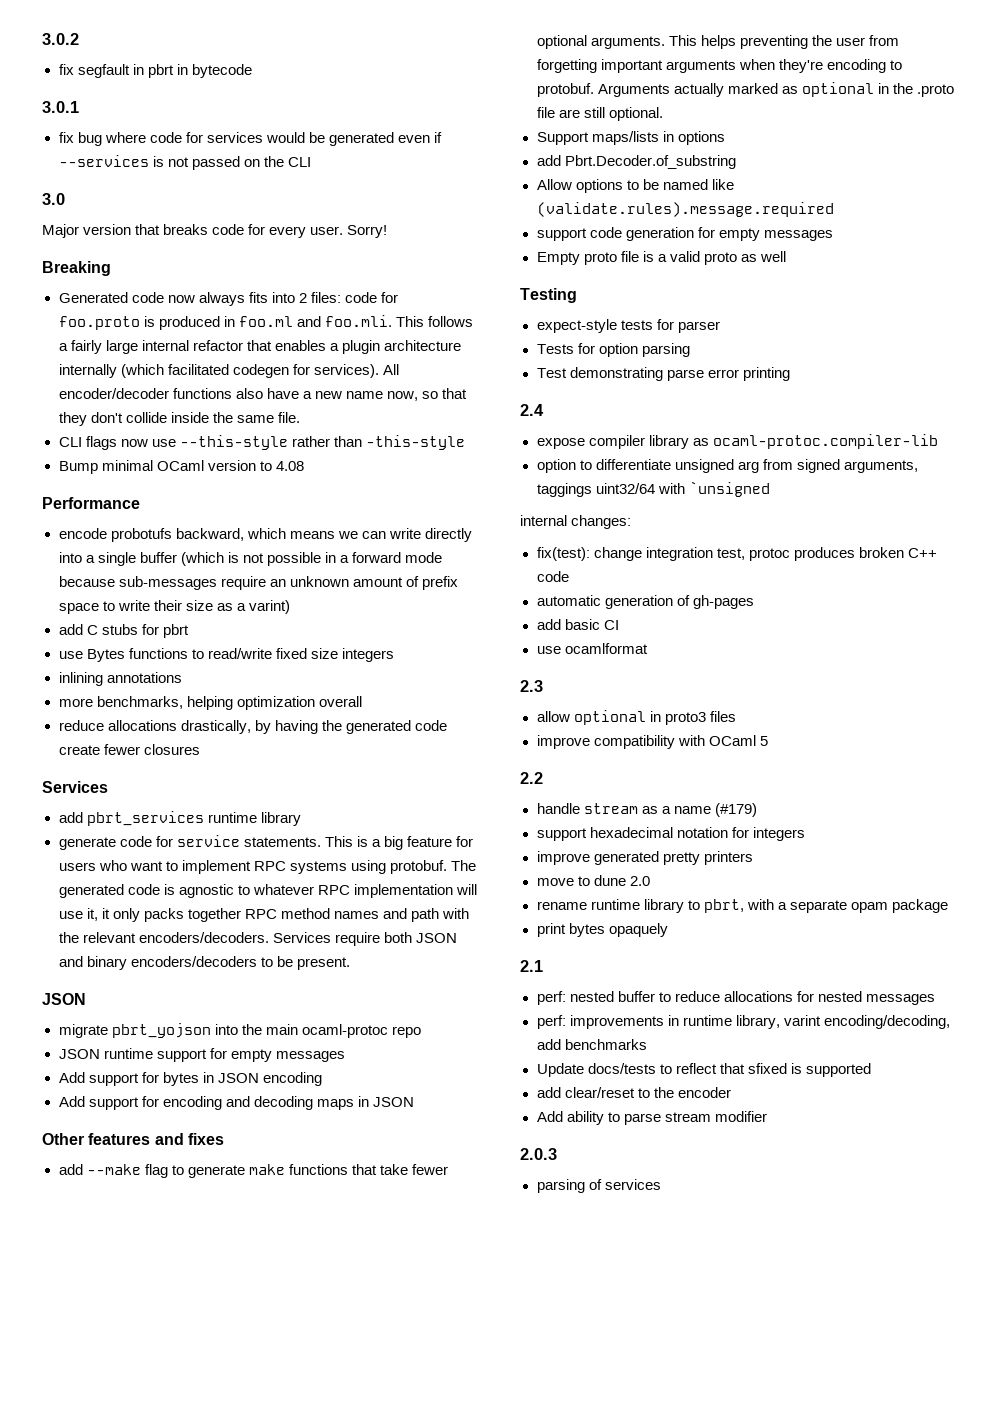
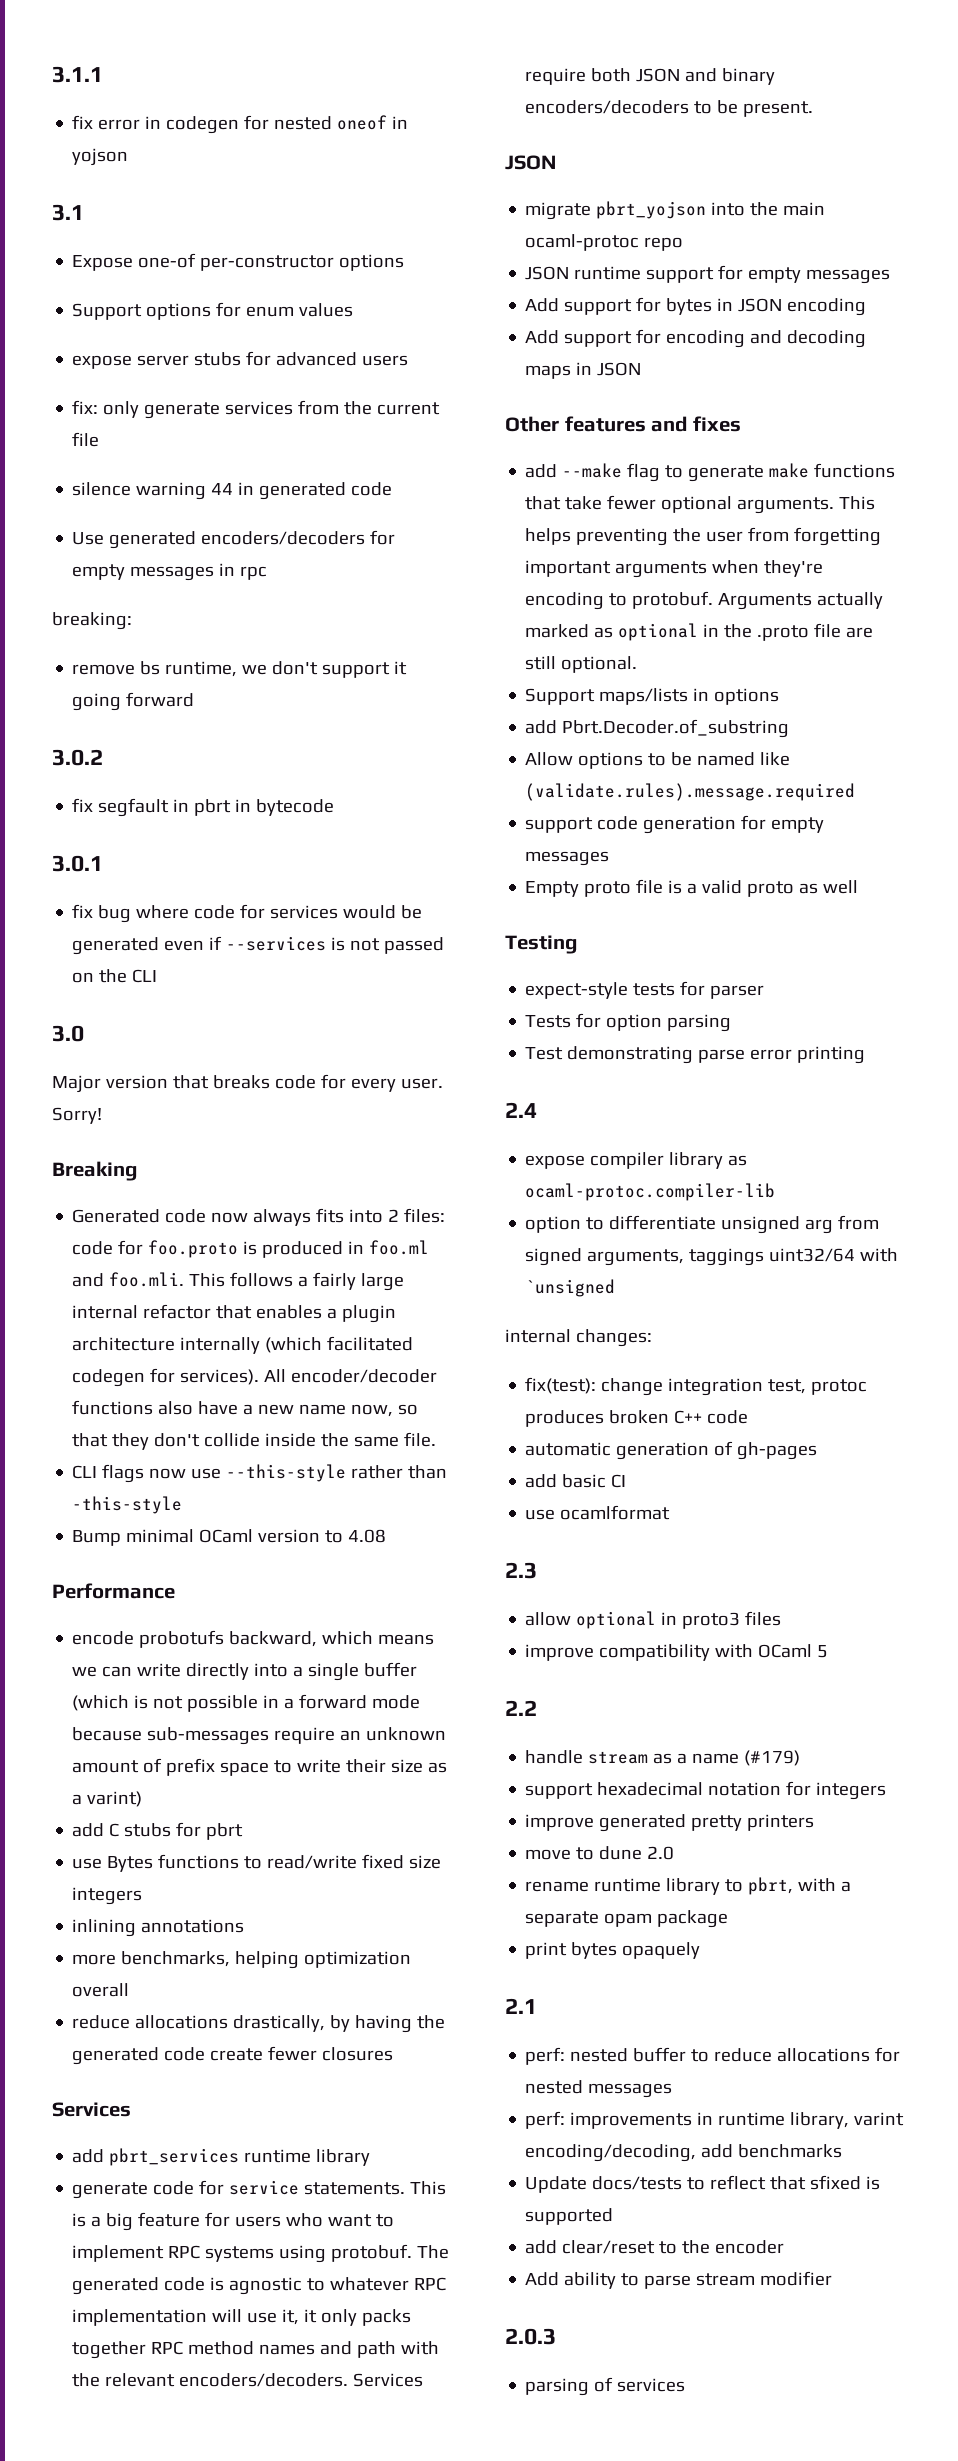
+ 3.1.1
+ fix error in codegen for nested oneof in yojson
+ 3.1
+ Expose one-of per-constructor options
+ Support options for enum values
+ expose server stubs for advanced users
+ fix: only generate services from the current file
+ silence warning 44 in generated code
+ Use generated encoders/decoders for empty messages in rpc
+ breaking:
+ remove bs runtime, we don't support it going forward

